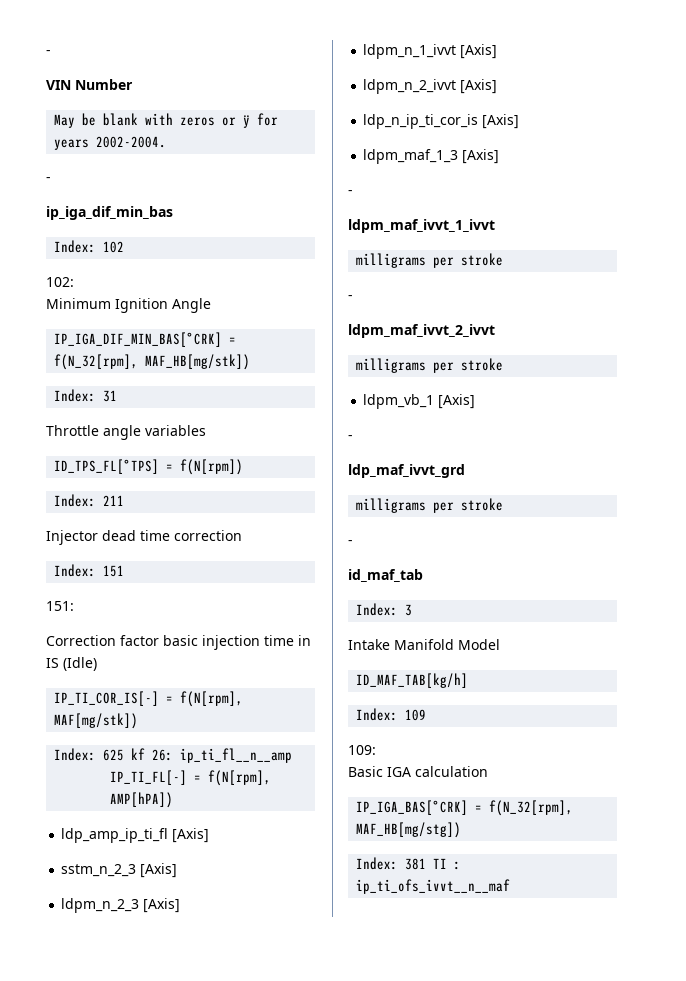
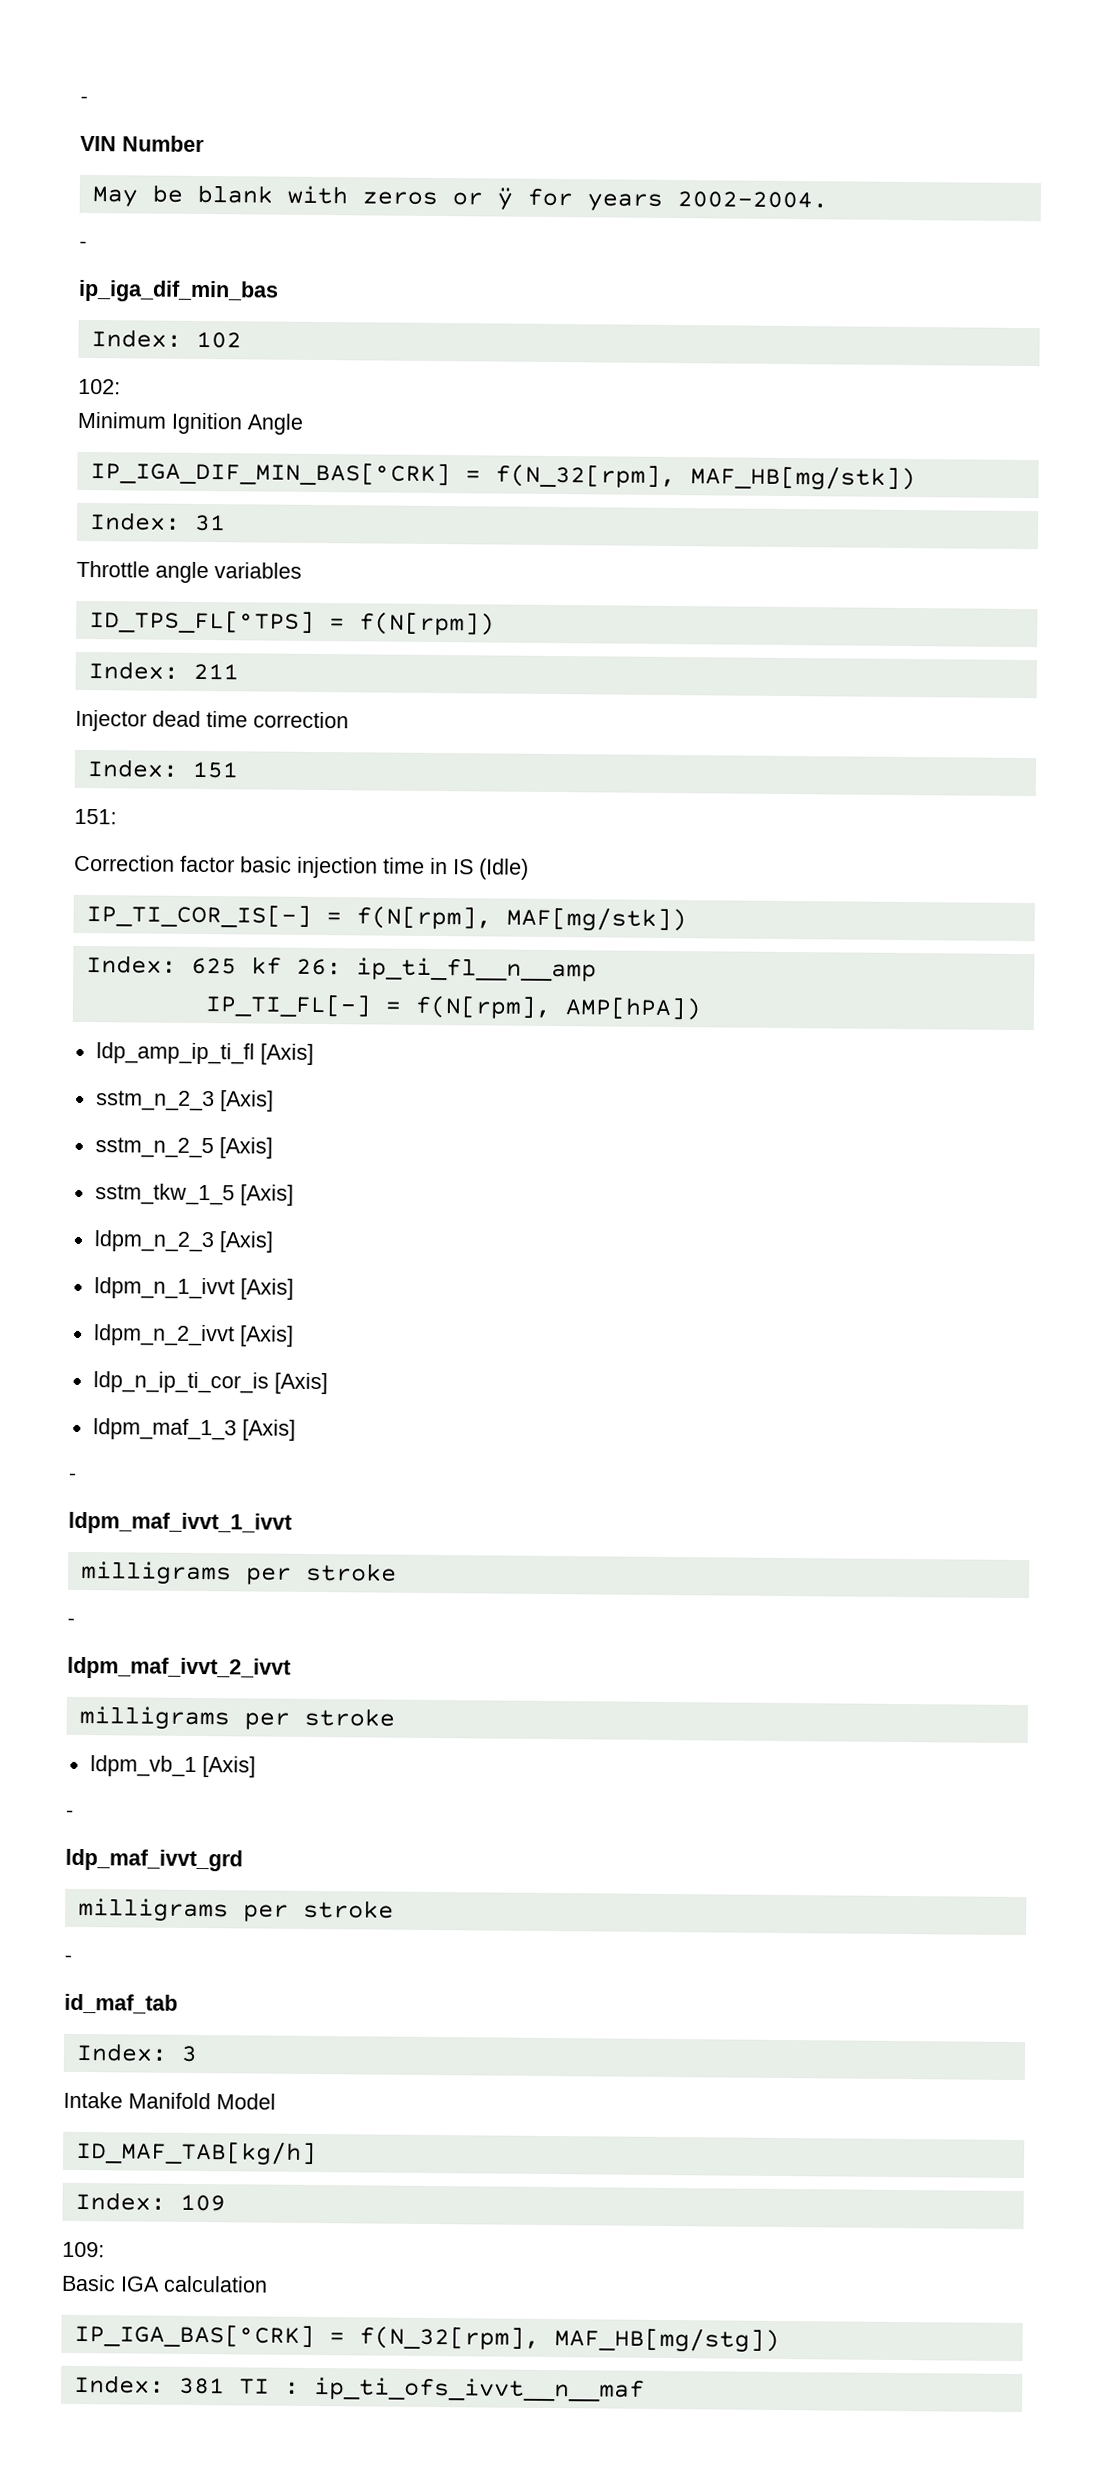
+ sstm_n_2_5 [Axis]
+ sstm_tkw_1_5 [Axis]

